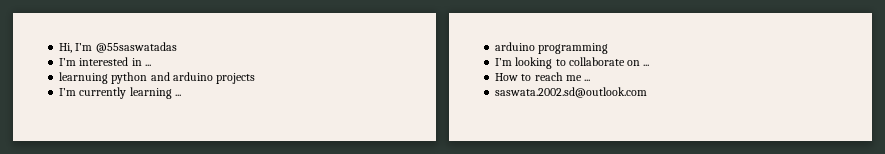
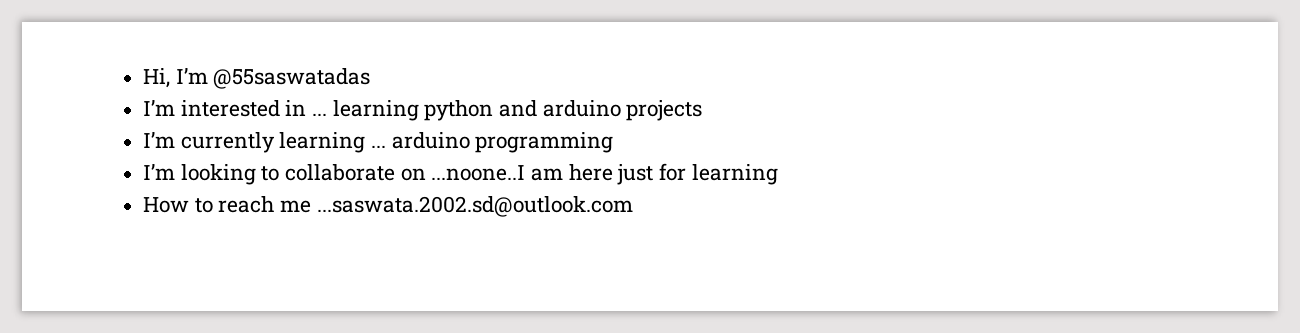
- I’m interested in ...
- learnuing python and arduino projects
+ I’m interested in ... learning python and arduino projects
- I’m currently learning ...
- arduino programming
+ I’m currently learning ... arduino programming
- I’m looking to collaborate on ...
+ I’m looking to collaborate on ...noone..I am here just for learning
- How to reach me ...
- saswata.2002.sd@outlook.com
+ How to reach me ...saswata.2002.sd@outlook.com

